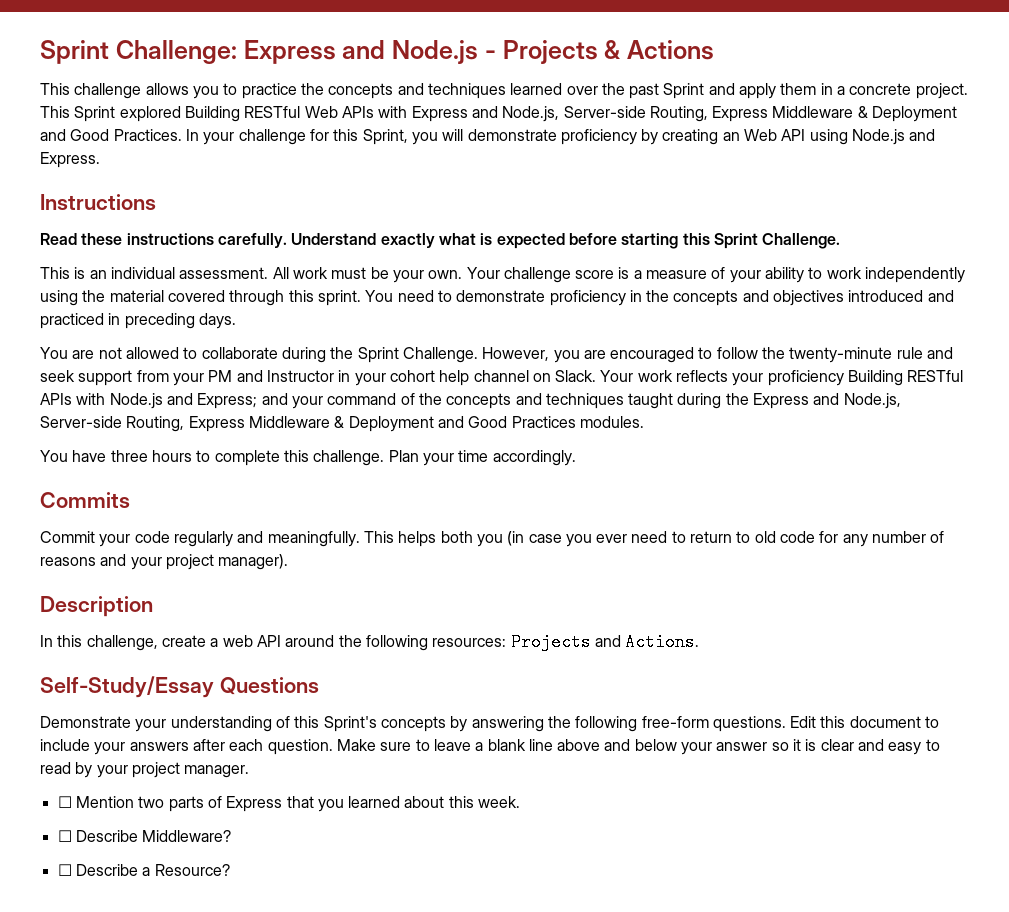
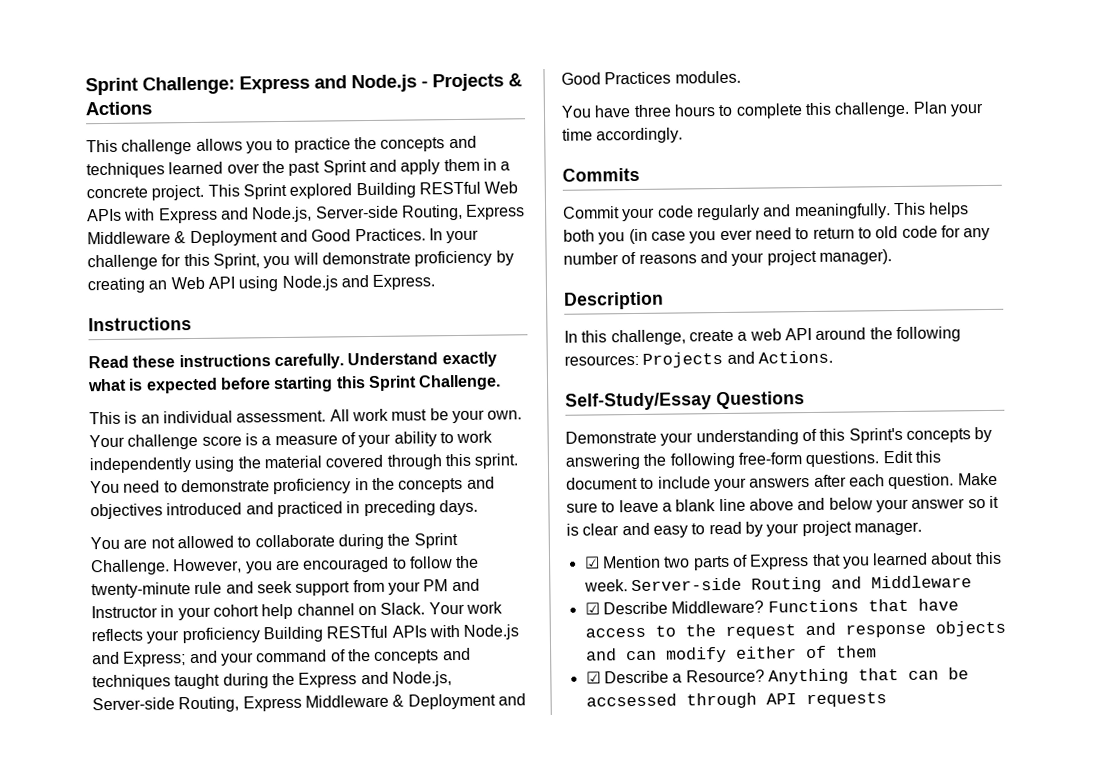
- ☐ Mention two parts of Express that you learned about this week.
- ☐ Describe Middleware?
- ☐ Describe a Resource?
+ ☑ Mention two parts of Express that you learned about this week. Server-side Routing and Middleware
+ ☑ Describe Middleware? Functions that have access to the request and response objects and can modify either of them
+ ☑ Describe a Resource? Anything that can be accsessed through API requests

